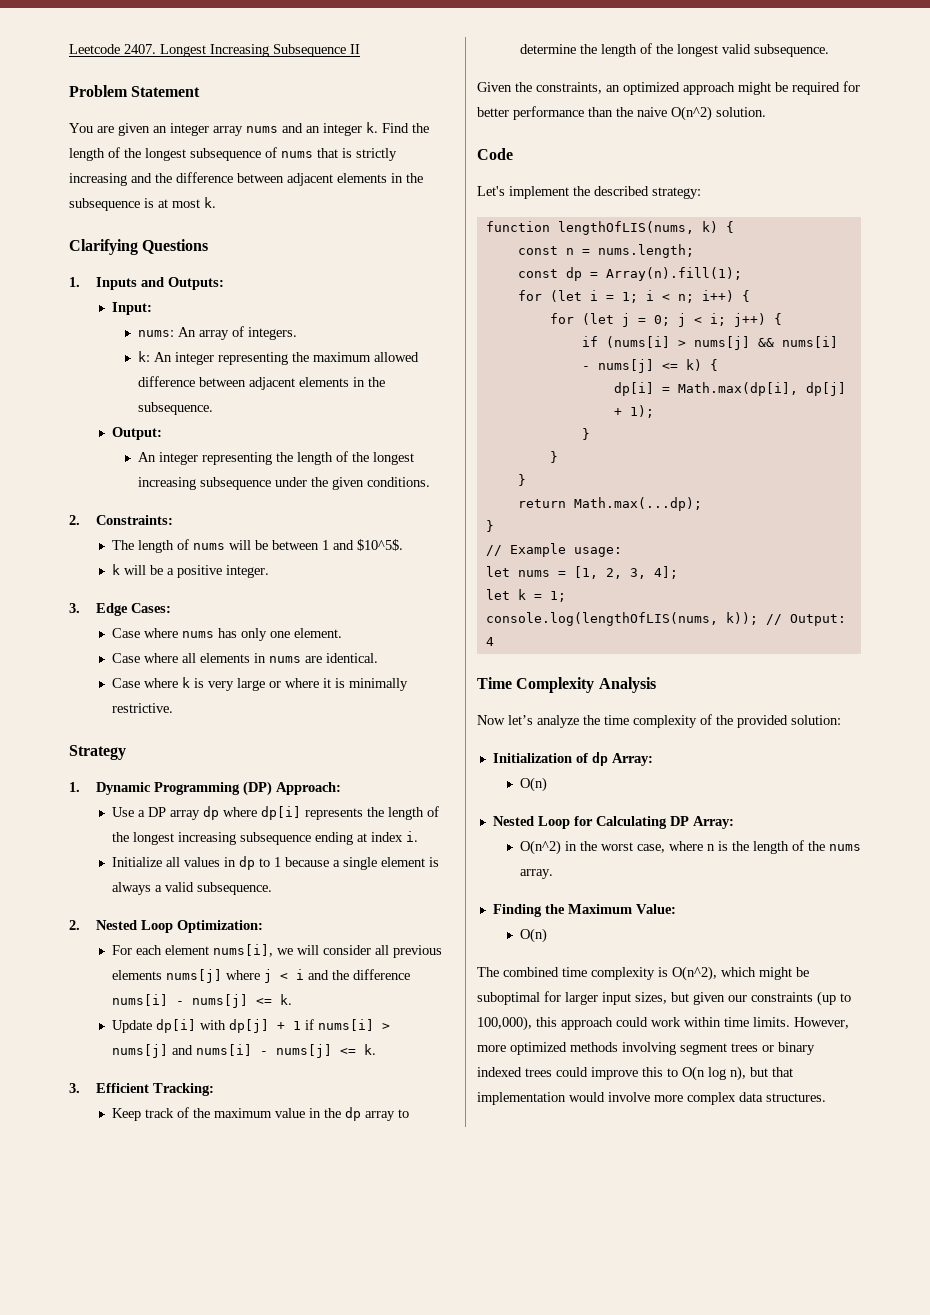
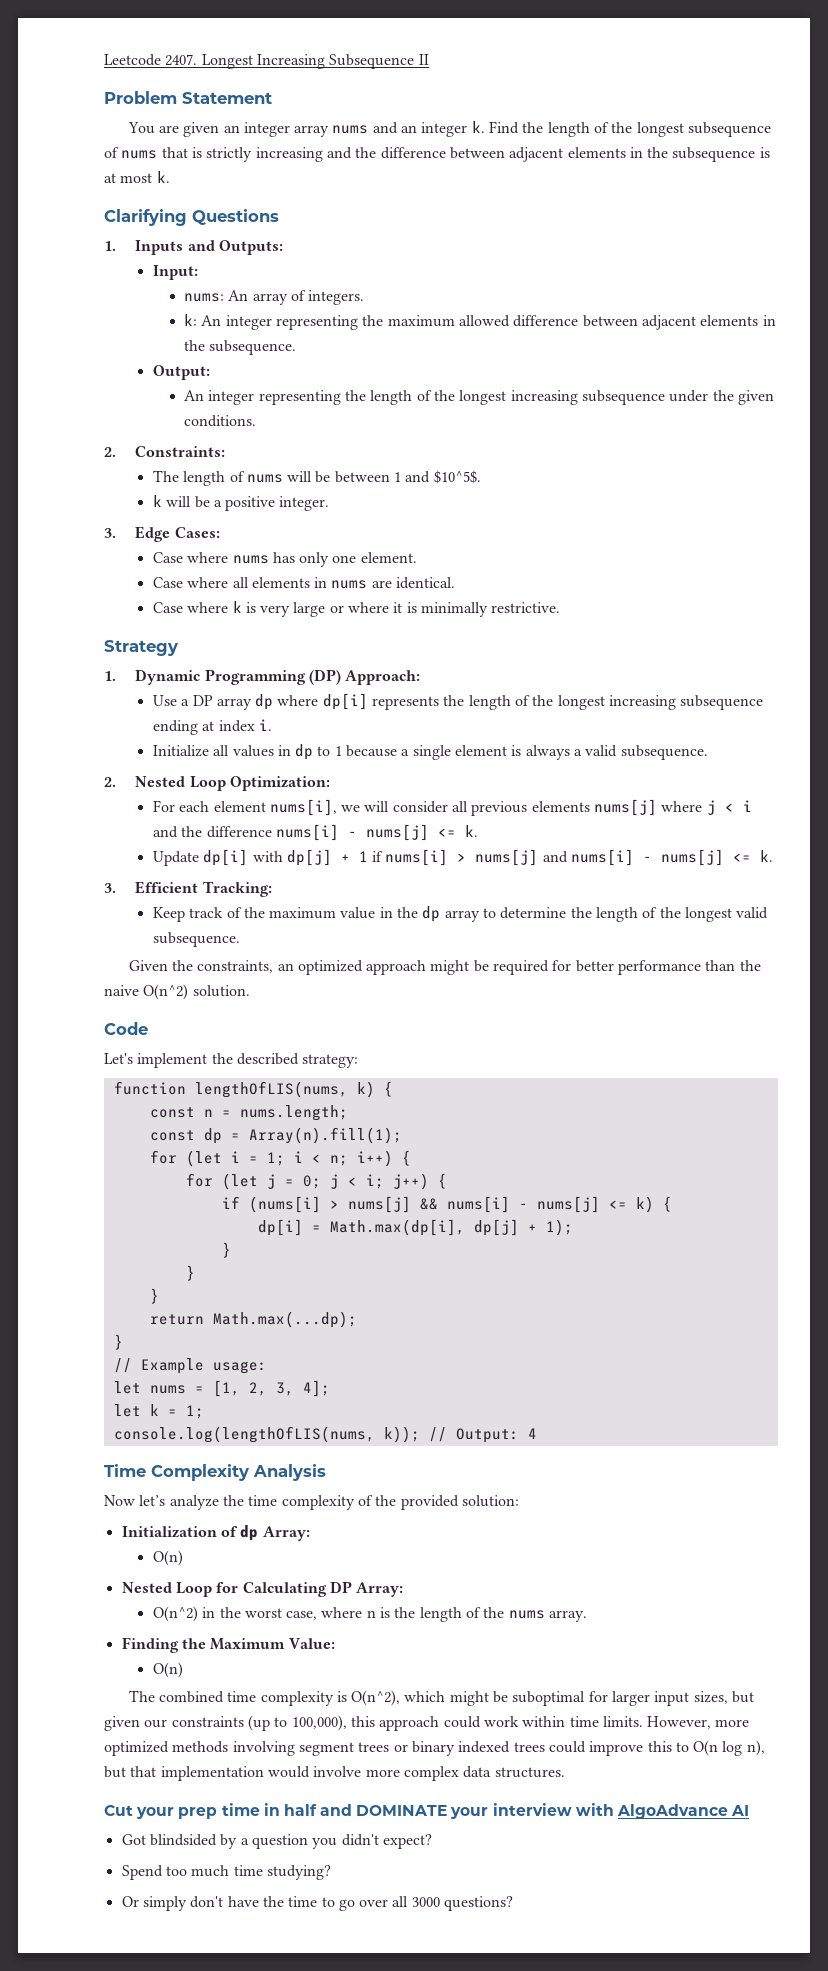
+ Cut your prep time in half and DOMINATE your interview with AlgoAdvance AI
+ Got blindsided by a question you didn't expect?
+ Spend too much time studying?
+ Or simply don't have the time to go over all 3000 questions?

